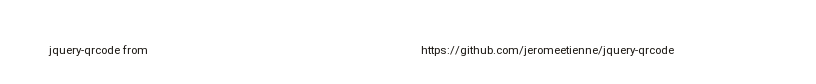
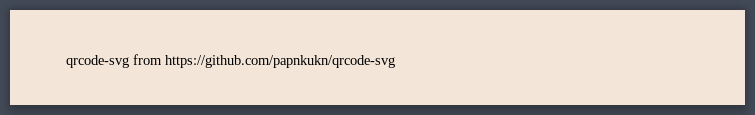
- jquery-qrcode from https://github.com/jeromeetienne/jquery-qrcode
+ qrcode-svg from https://github.com/papnkukn/qrcode-svg

